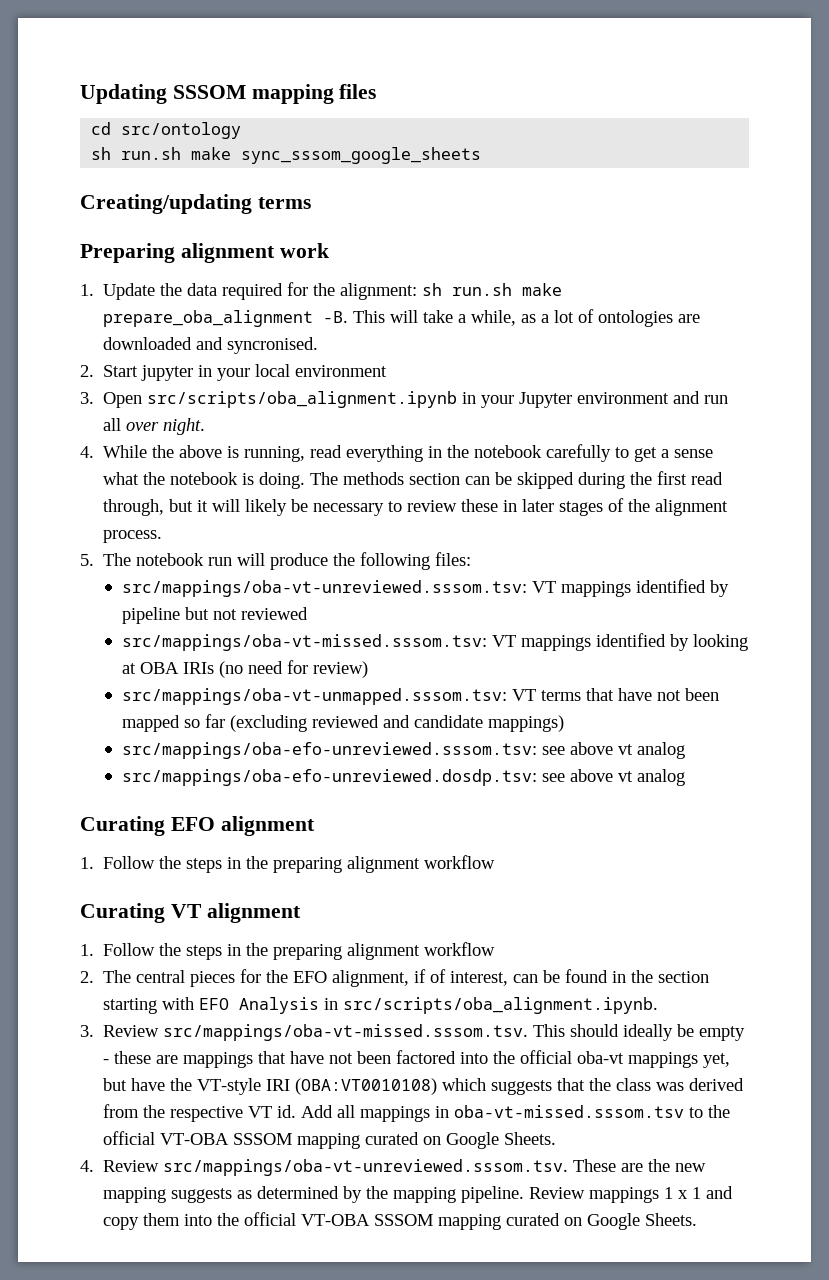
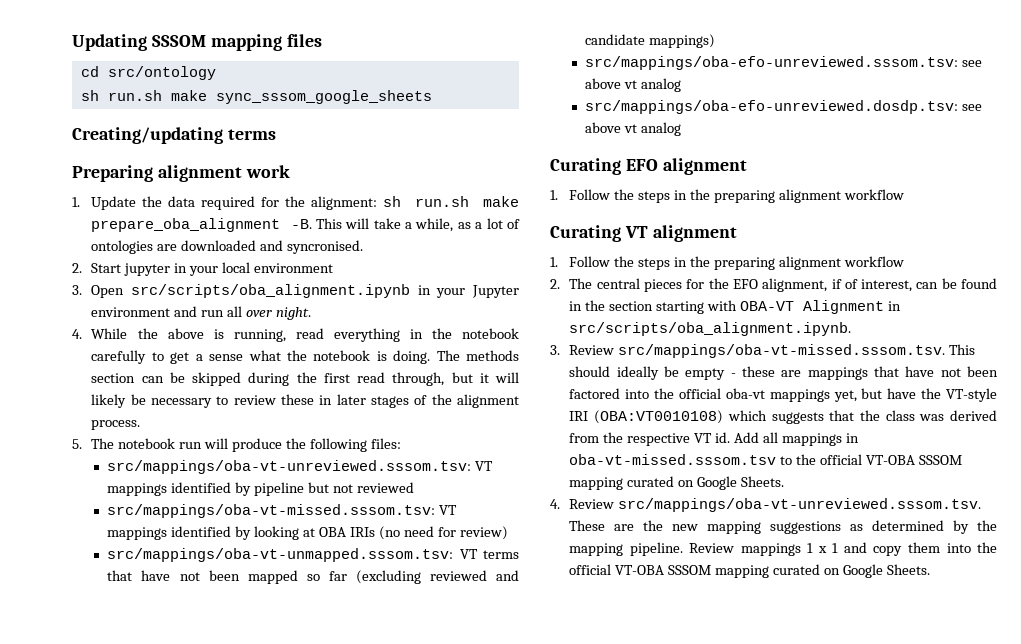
- 2. The central pieces for the EFO alignment, if of interest, can be found in the section starting with EFO Analysis in src/scripts/oba_alignment.ipynb.
+ 2. The central pieces for the EFO alignment, if of interest, can be found in the section starting with OBA-VT Alignment in src/scripts/oba_alignment.ipynb.
- 4. Review src/mappings/oba-vt-unreviewed.sssom.tsv. These are the new mapping suggests as determined by the mapping pipeline.
+ 4. Review src/mappings/oba-vt-unreviewed.sssom.tsv. These are the new mapping suggestions as determined by the mapping pipeline.

